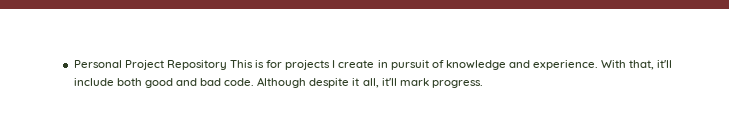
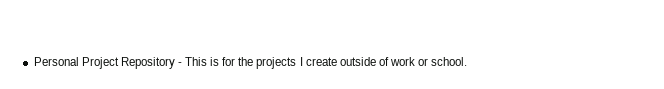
- Personal Project Repository This is for projects I create in pursuit of knowledge and experience. With that, it'll include both good and bad code. Although despite it all, it'll mark progress.
+ Personal Project Repository - This is for the projects I create outside of work or school.

